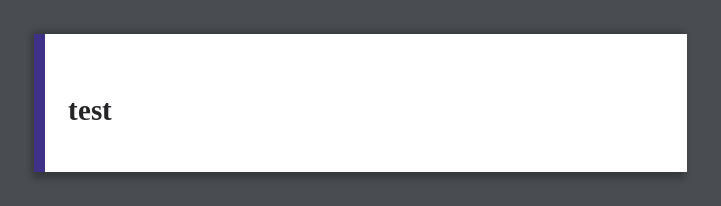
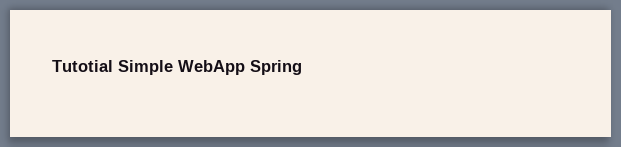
- test
+ Tutotial Simple WebApp Spring

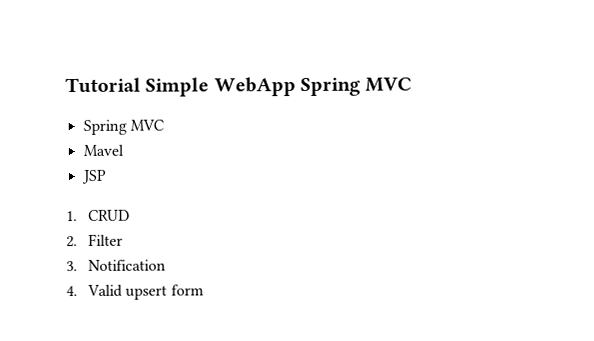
- Tutotial Simple WebApp Spring
+ Tutorial Simple WebApp Spring MVC
+ Spring MVC
+ Mavel
+ JSP
+ 1. CRUD
+ 2. Filter
+ 3. Notification
+ 4. Valid upsert form

